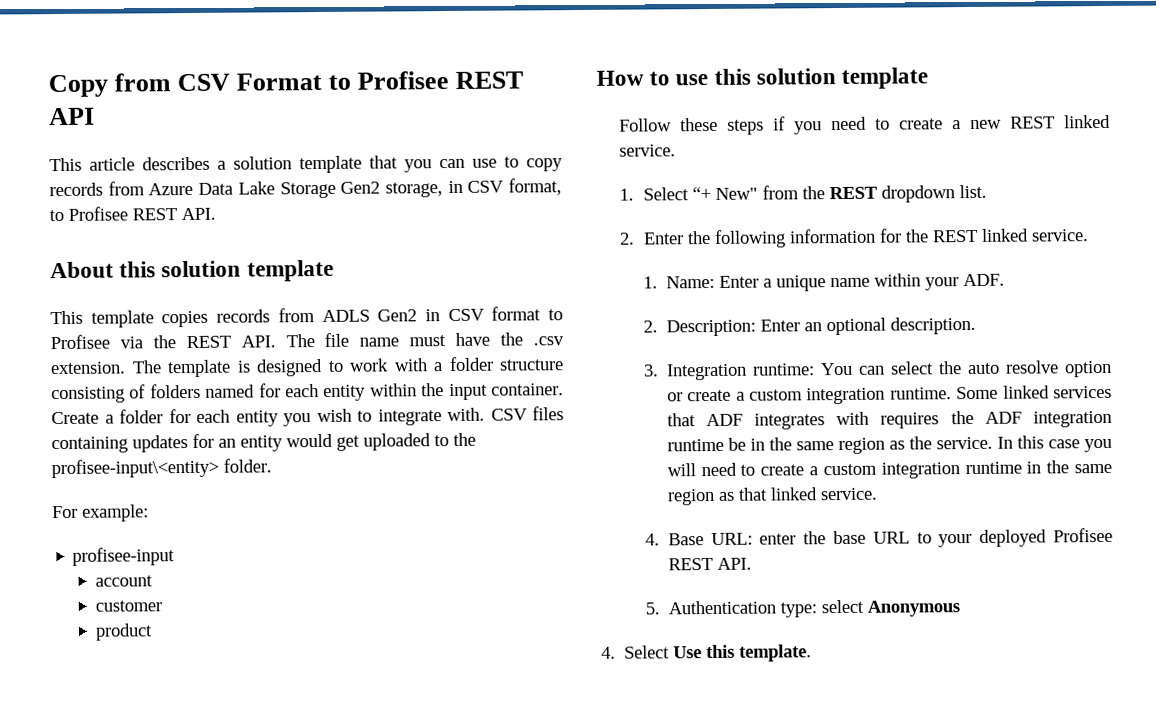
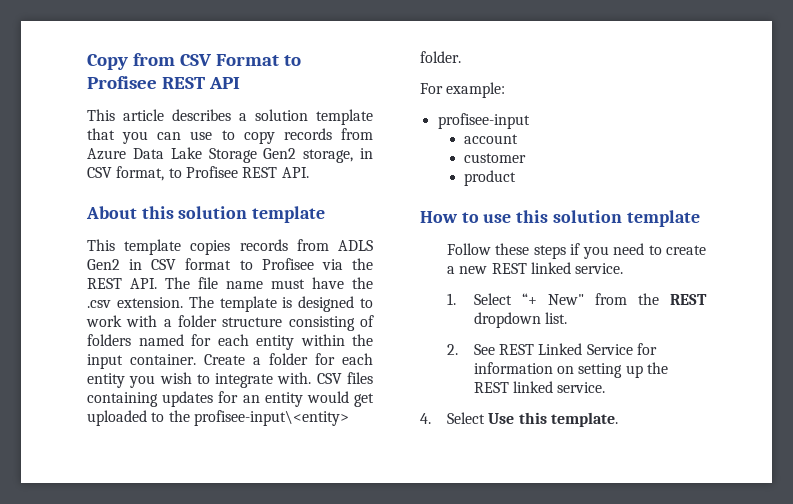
- 2. Enter the following information for the REST linked service.
- 1. Name: Enter a unique name within your ADF.
- 2. Description: Enter an optional description.
- 3. Integration runtime: You can select the auto resolve option or create a custom integration runtime. Some linked services that ADF integrates with requires the ADF integration runtime be in the same region as the service. In this case you will need to create a custom integration runtime in the same region as that linked service.
- 4. Base URL: enter the base URL to your deployed Profisee REST API.
- 5. Authentication type: select Anonymous
+ 2. See REST Linked Service for information on setting up the REST linked service.

